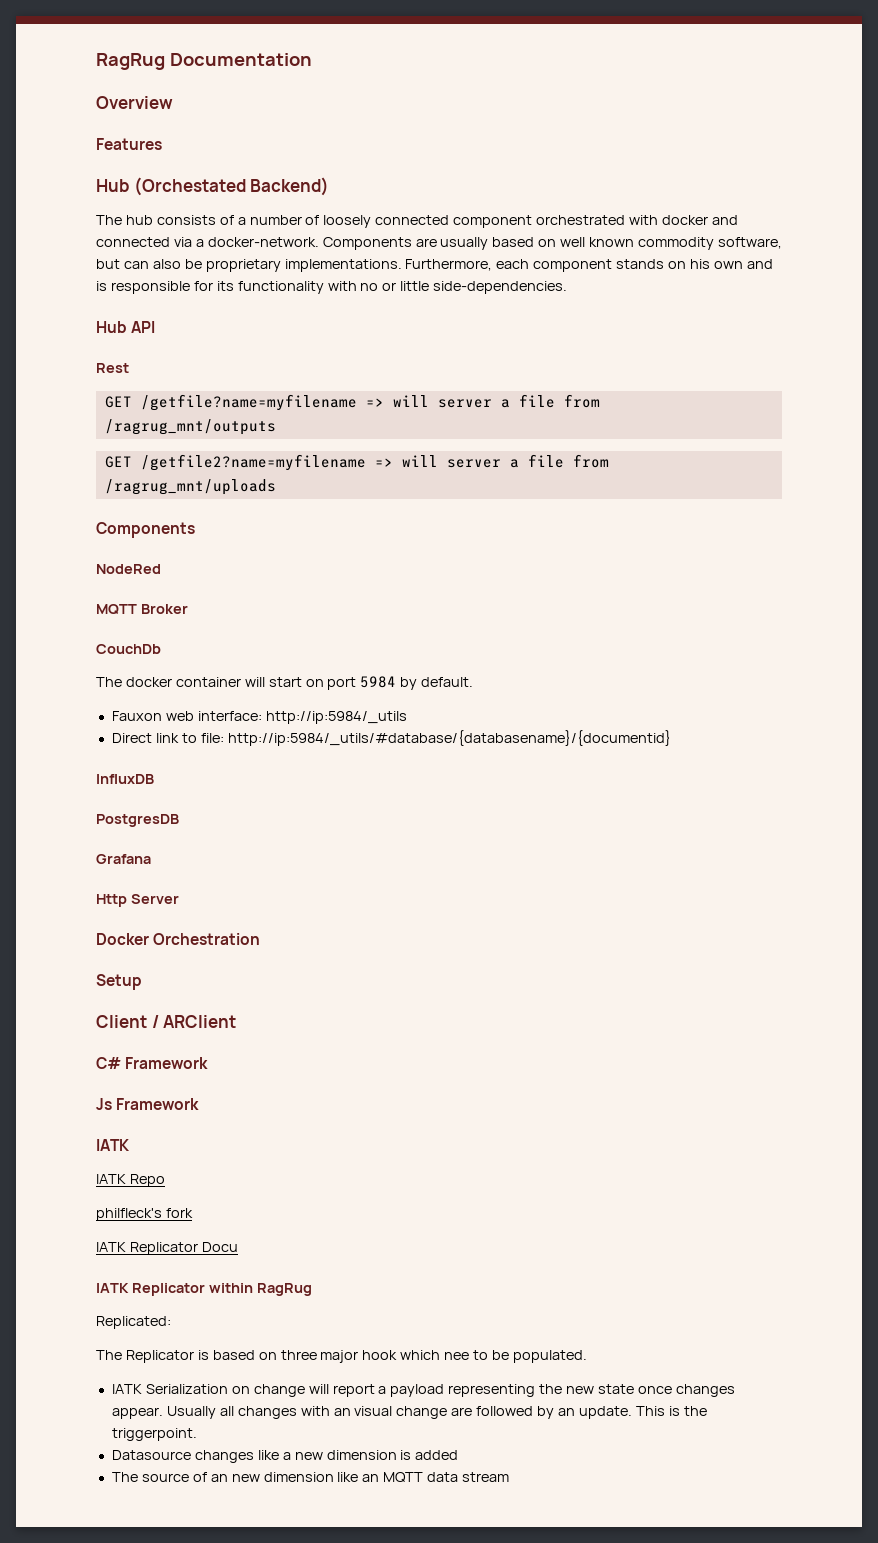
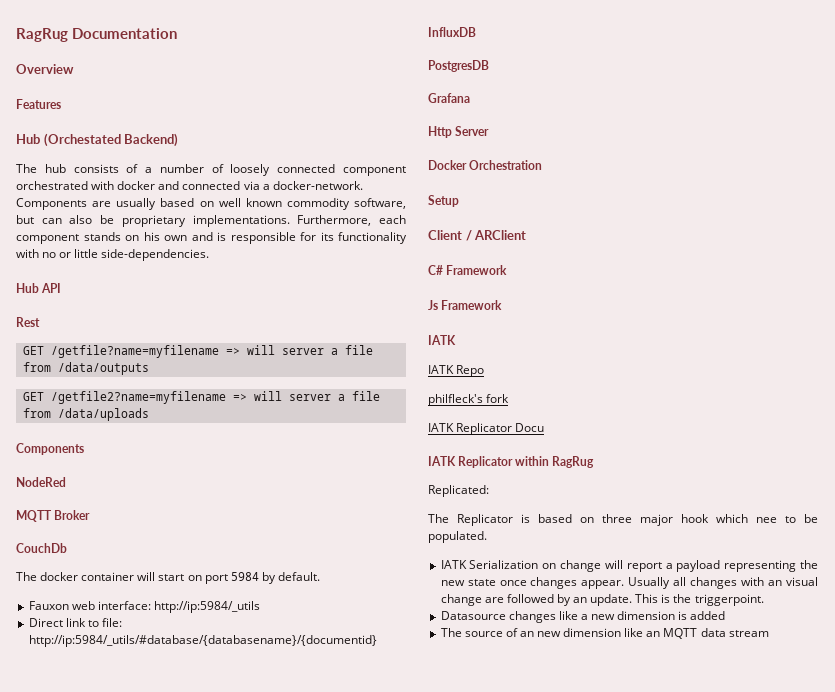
- GET /getfile?name=myfilename => will server a file from /ragrug_mnt/outputs
+ GET /getfile?name=myfilename => will server a file from /data/outputs
- GET /getfile2?name=myfilename => will server a file from /ragrug_mnt/uploads
+ GET /getfile2?name=myfilename => will server a file from /data/uploads

